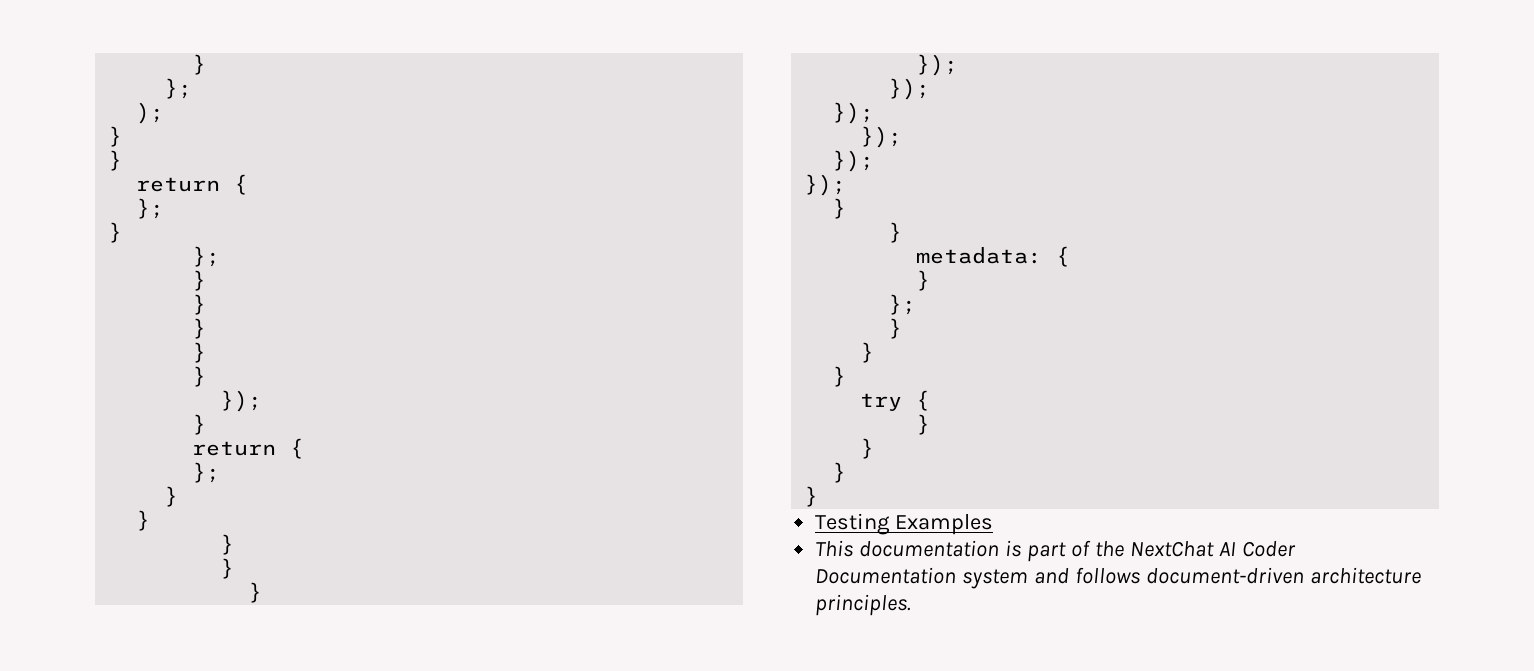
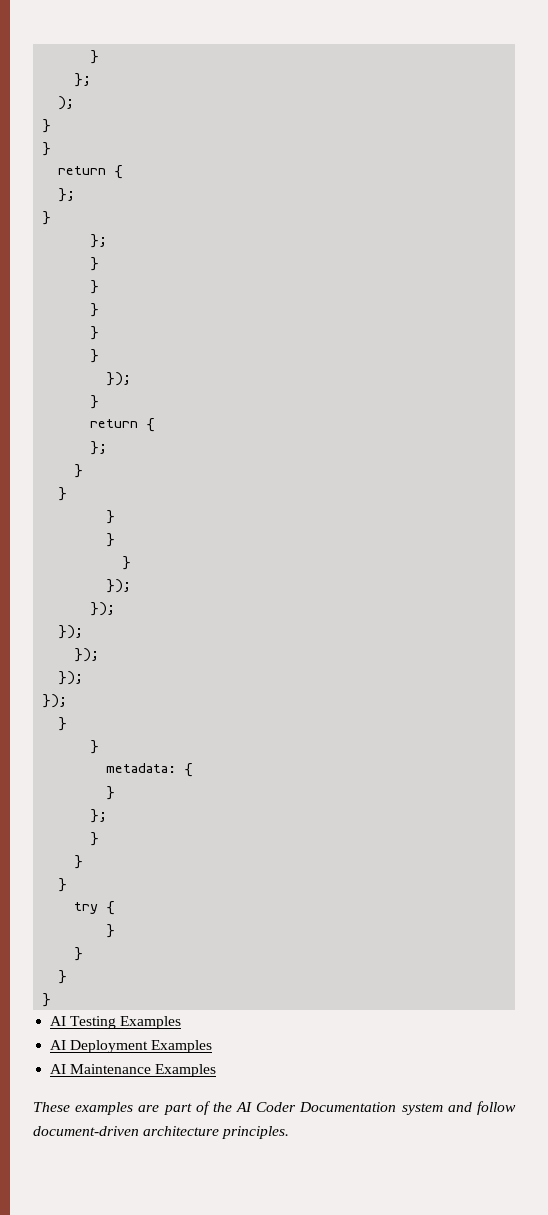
- Testing Examples
+ AI Testing Examples
- This documentation is part of the NextChat AI Coder Documentation system and follows document-driven architecture principles.
+ AI Deployment Examples
+ AI Maintenance Examples
+ These examples are part of the AI Coder Documentation system and follow document-driven architecture principles.

